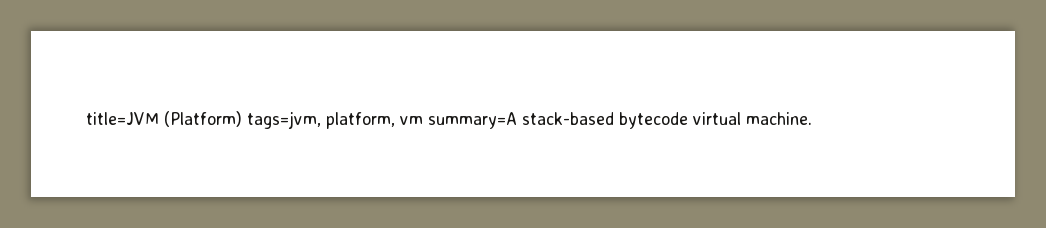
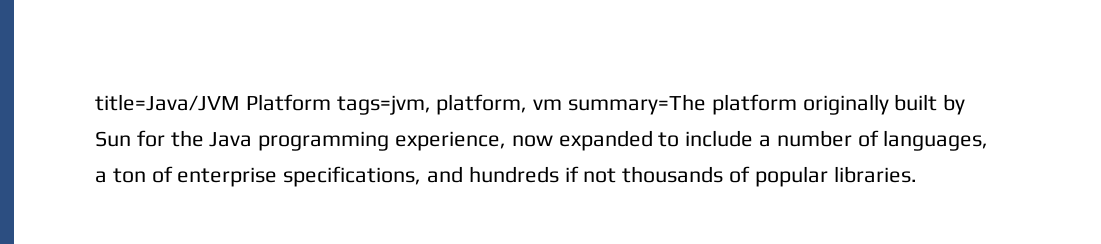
- title=JVM (Platform) tags=jvm, platform, vm summary=A stack-based bytecode virtual machine.
+ title=Java/JVM Platform tags=jvm, platform, vm summary=The platform originally built by Sun for the Java programming experience, now expanded to include a number of languages, a ton of enterprise specifications, and hundreds if not thousands of popular libraries.

